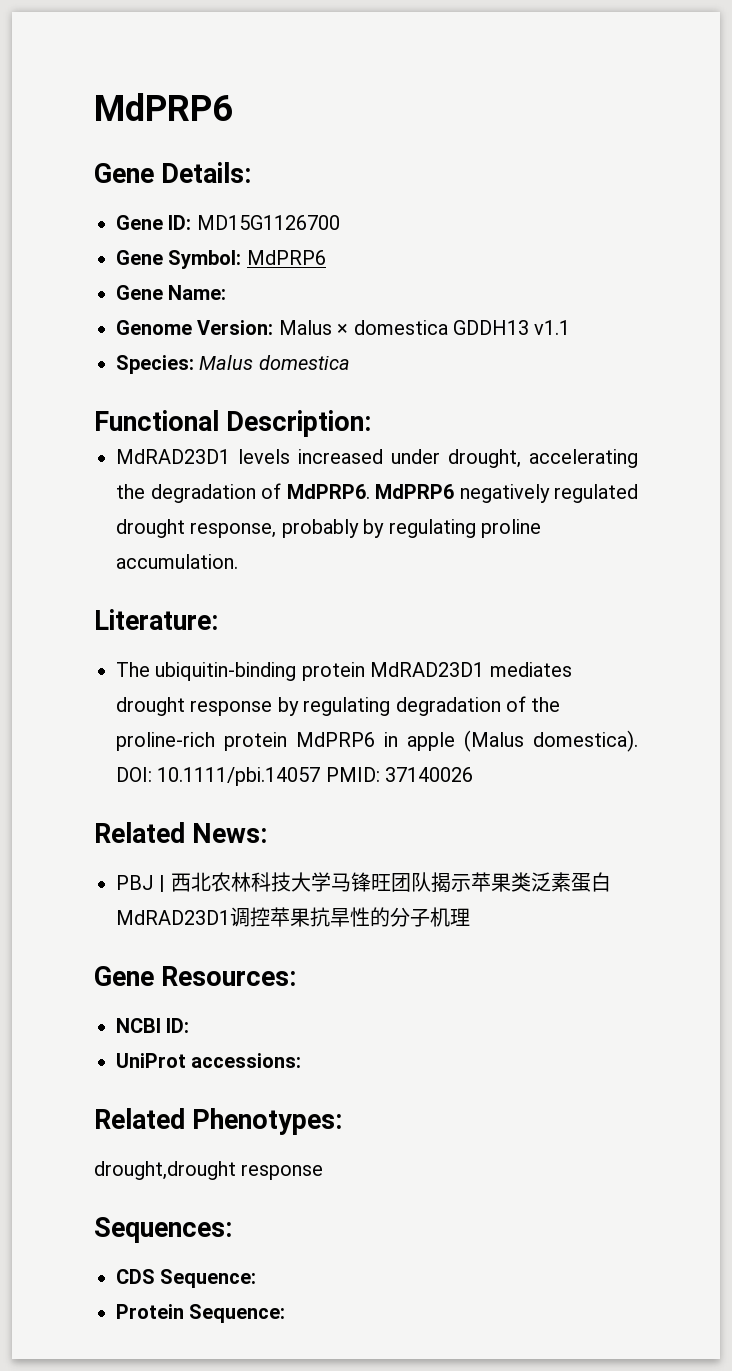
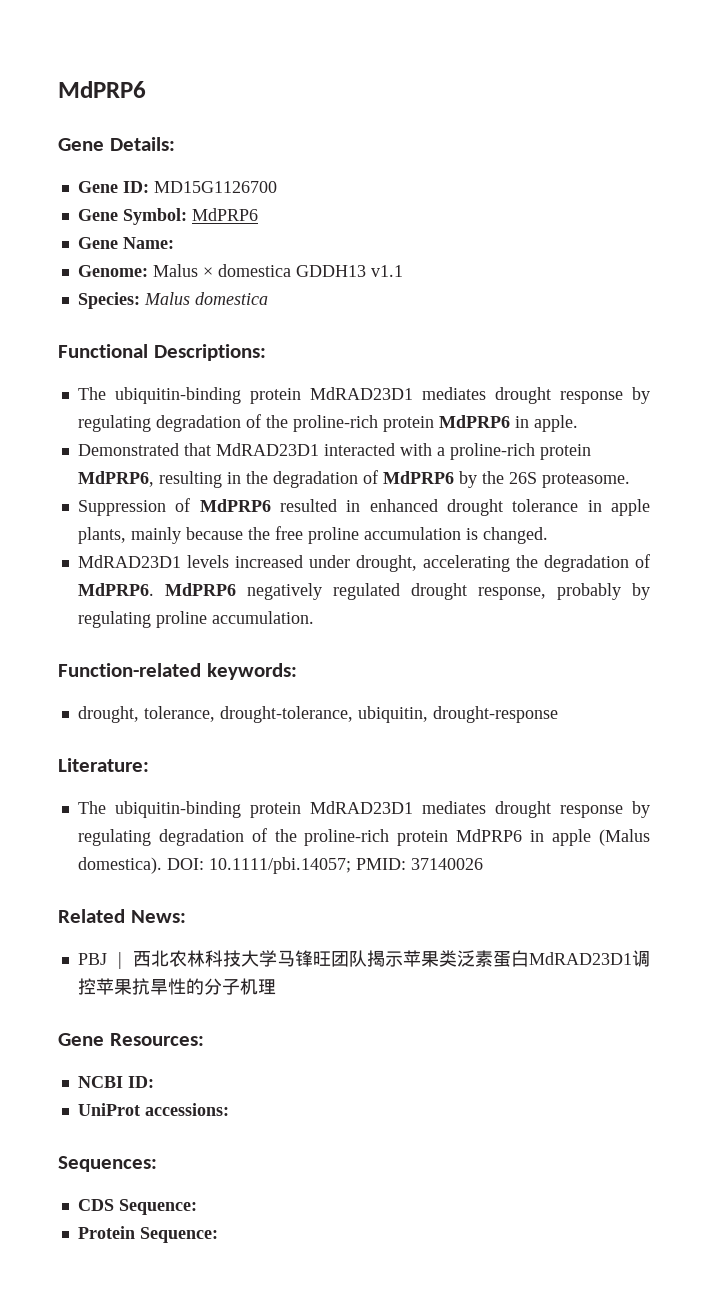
- Genome Version: Malus × domestica GDDH13 v1.1
+ Genome: Malus × domestica GDDH13 v1.1
- Functional Description:
+ Functional Descriptions:
+ The ubiquitin-binding protein MdRAD23D1 mediates drought response by regulating degradation of the proline-rich protein MdPRP6 in apple.
+ Demonstrated that MdRAD23D1 interacted with a proline-rich protein MdPRP6, resulting in the degradation of MdPRP6 by the 26S proteasome.
+ Suppression of MdPRP6 resulted in enhanced drought tolerance in apple plants, mainly because the free proline accumulation is changed.
+ Function-related keywords:
+ drought, tolerance, drought-tolerance, ubiquitin, drought-response
- DOI: 10.1111/pbi.14057 PMID: 37140026
+ DOI: 10.1111/pbi.14057; PMID: 37140026
- Related Phenotypes:
- drought,drought response

